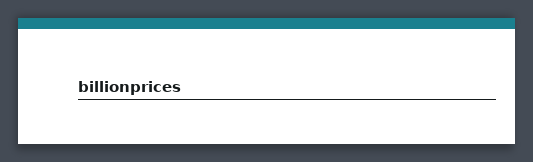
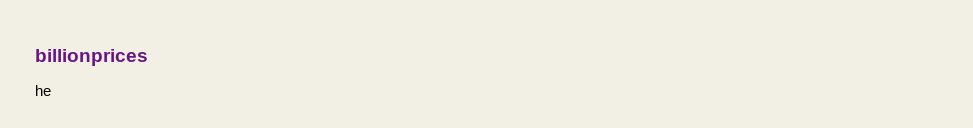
+ he

